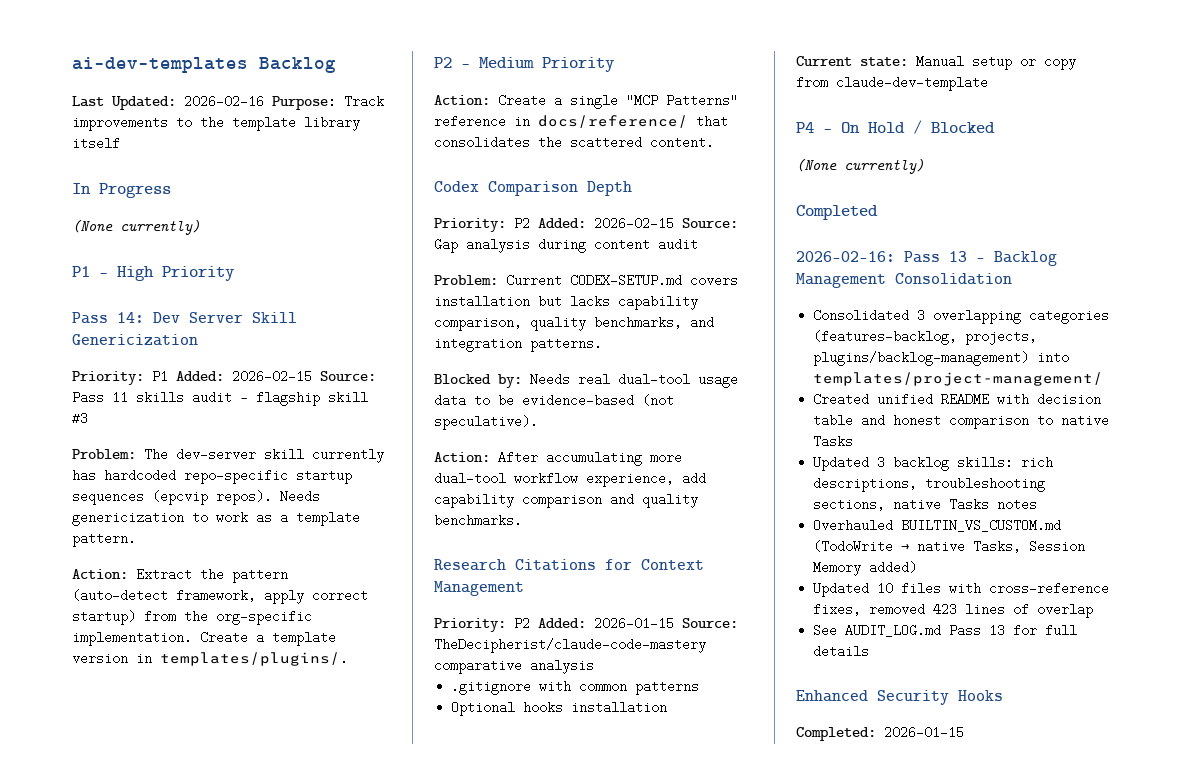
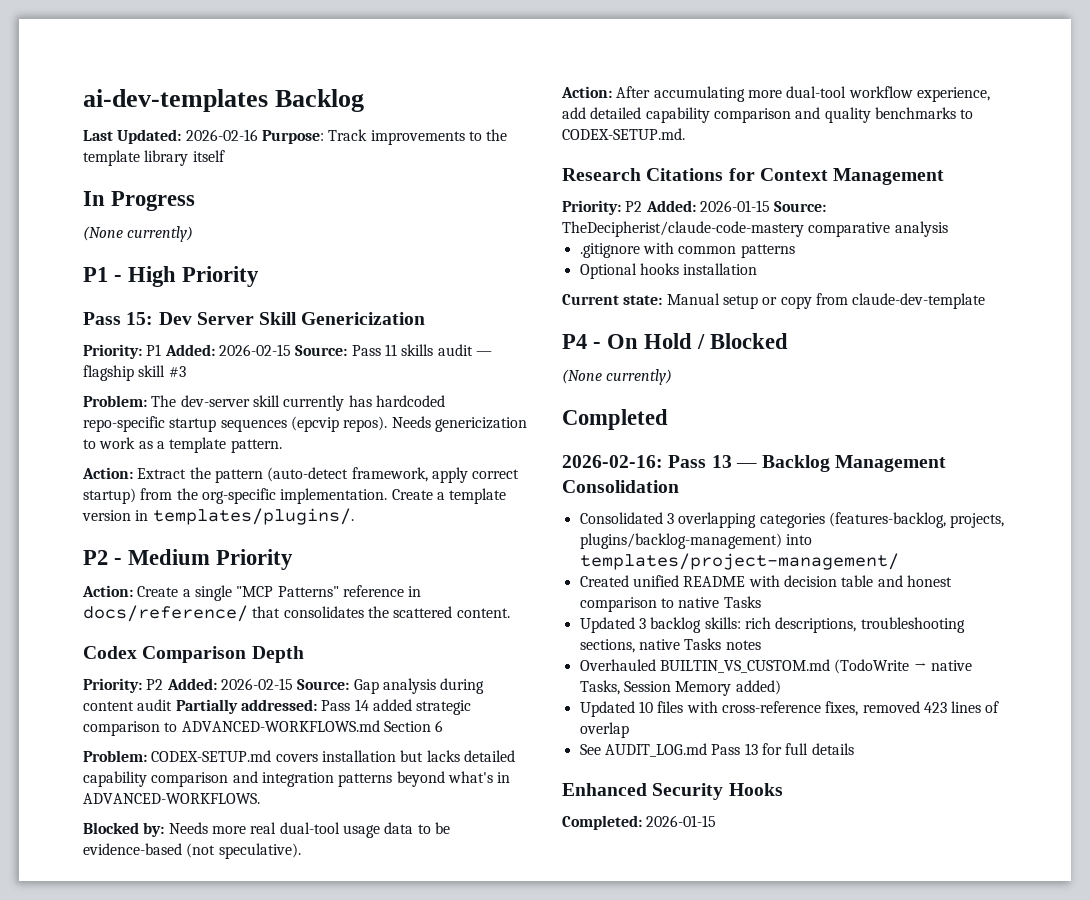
- Pass 14: Dev Server Skill Genericization
+ Pass 15: Dev Server Skill Genericization
- Priority: P2 Added: 2026-02-15 Source: Gap analysis during content audit
- Problem: Current CODEX-SETUP.md covers installation but lacks capability comparison, quality benchmarks, and integration patterns.
+ Priority: P2 Added: 2026-02-15 Source: Gap analysis during content audit Partially addressed: Pass 14 added strategic comparison to ADVANCED-WORKFLOWS.md Section 6
+ Problem: CODEX-SETUP.md covers installation but lacks detailed capability comparison and integration patterns beyond what's in ADVANCED-WORKFLOWS.
- Blocked by: Needs real dual-tool usage data to be evidence-based (not speculative).
+ Blocked by: Needs more real dual-tool usage data to be evidence-based (not speculative).
- Action: After accumulating more dual-tool workflow experience, add capability comparison and quality benchmarks.
+ Action: After accumulating more dual-tool workflow experience, add detailed capability comparison and quality benchmarks to CODEX-SETUP.md.

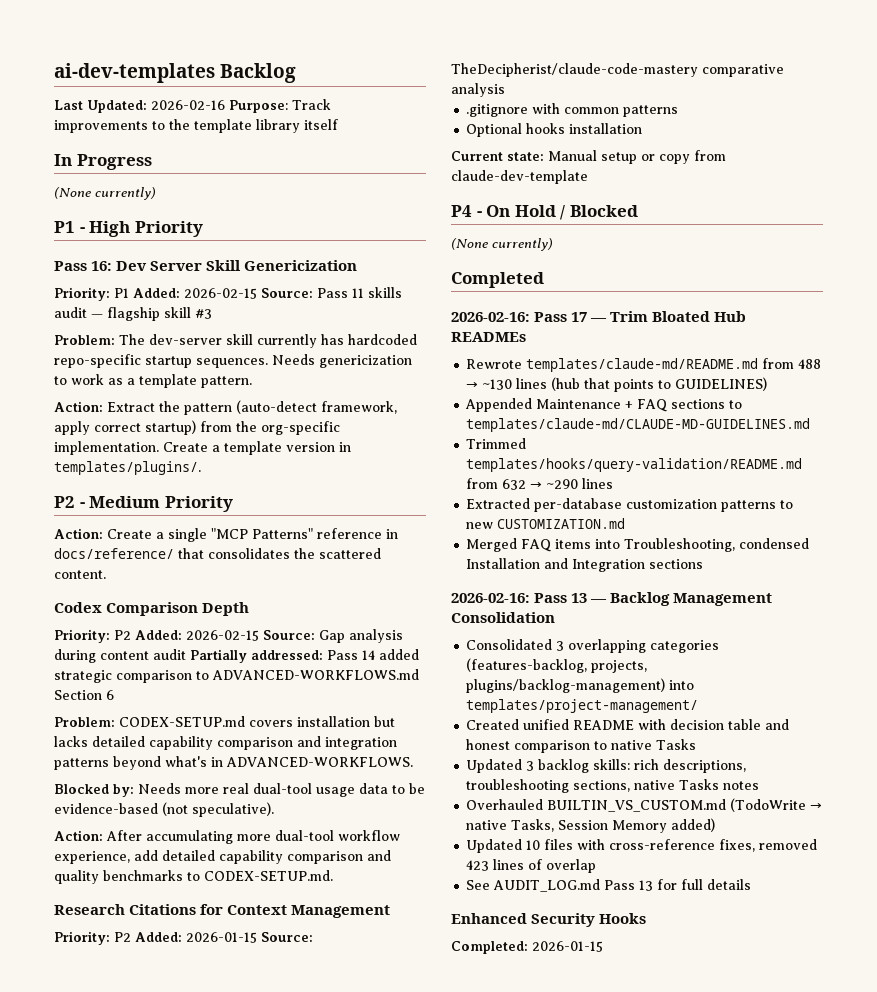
- Pass 15: Dev Server Skill Genericization
+ Pass 16: Dev Server Skill Genericization
- Problem: The dev-server skill currently has hardcoded repo-specific startup sequences (epcvip repos).
+ Problem: The dev-server skill currently has hardcoded repo-specific startup sequences.
+ 2026-02-16: Pass 17 — Trim Bloated Hub READMEs
+ Rewrote templates/claude-md/README.md from 488 → ~130 lines (hub that points to GUIDELINES)
+ Appended Maintenance + FAQ sections to templates/claude-md/CLAUDE-MD-GUIDELINES.md
+ Trimmed templates/hooks/query-validation/README.md from 632 → ~290 lines
+ Extracted per-database customization patterns to new CUSTOMIZATION.md
+ Merged FAQ items into Troubleshooting, condensed Installation and Integration sections

